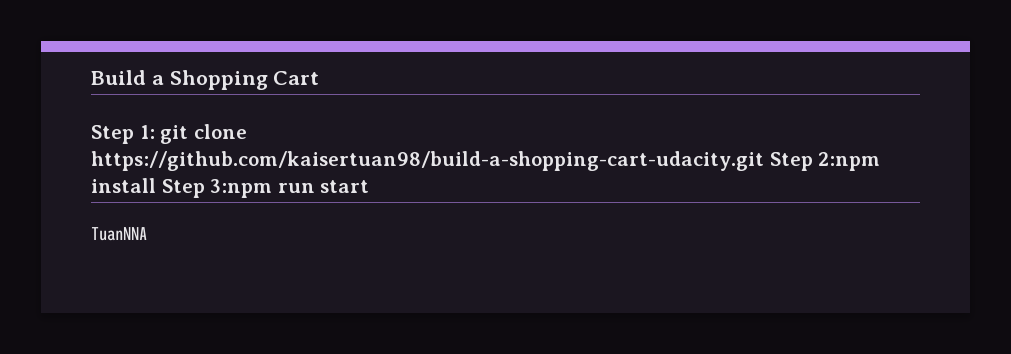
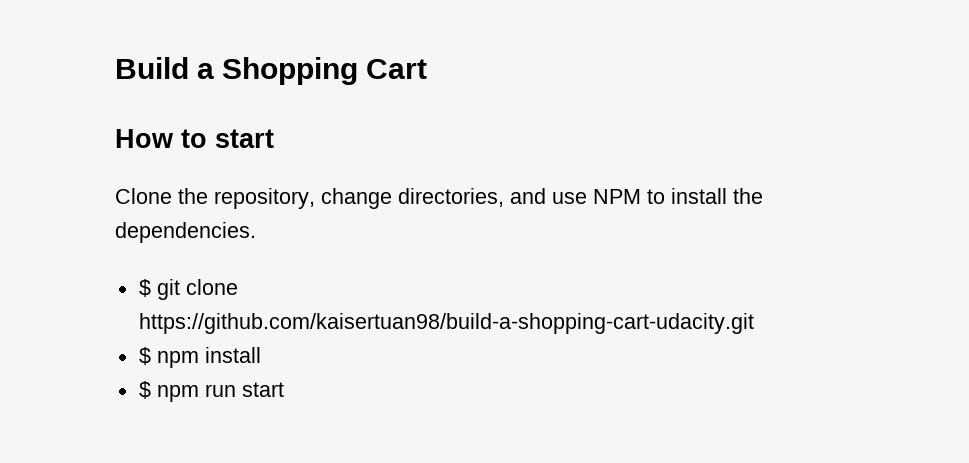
- Step 1: git clone https://github.com/kaisertuan98/build-a-shopping-cart-udacity.git Step 2:npm install Step 3:npm run start
+ How to start
+ Clone the repository, change directories, and use NPM to install the dependencies.
+ $ git clone https://github.com/kaisertuan98/build-a-shopping-cart-udacity.git
+ $ npm install
+ $ npm run start
- TuanNNA

